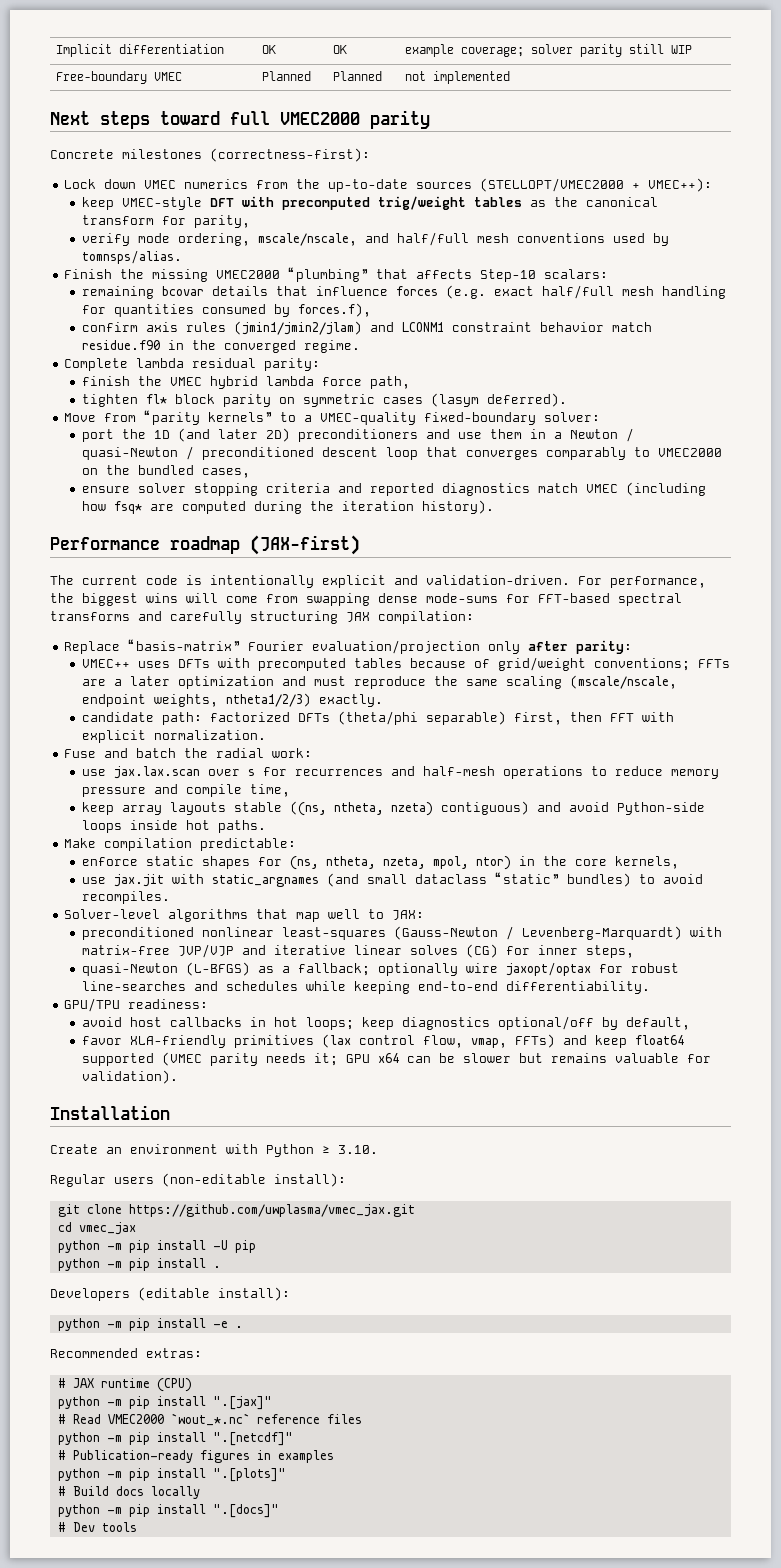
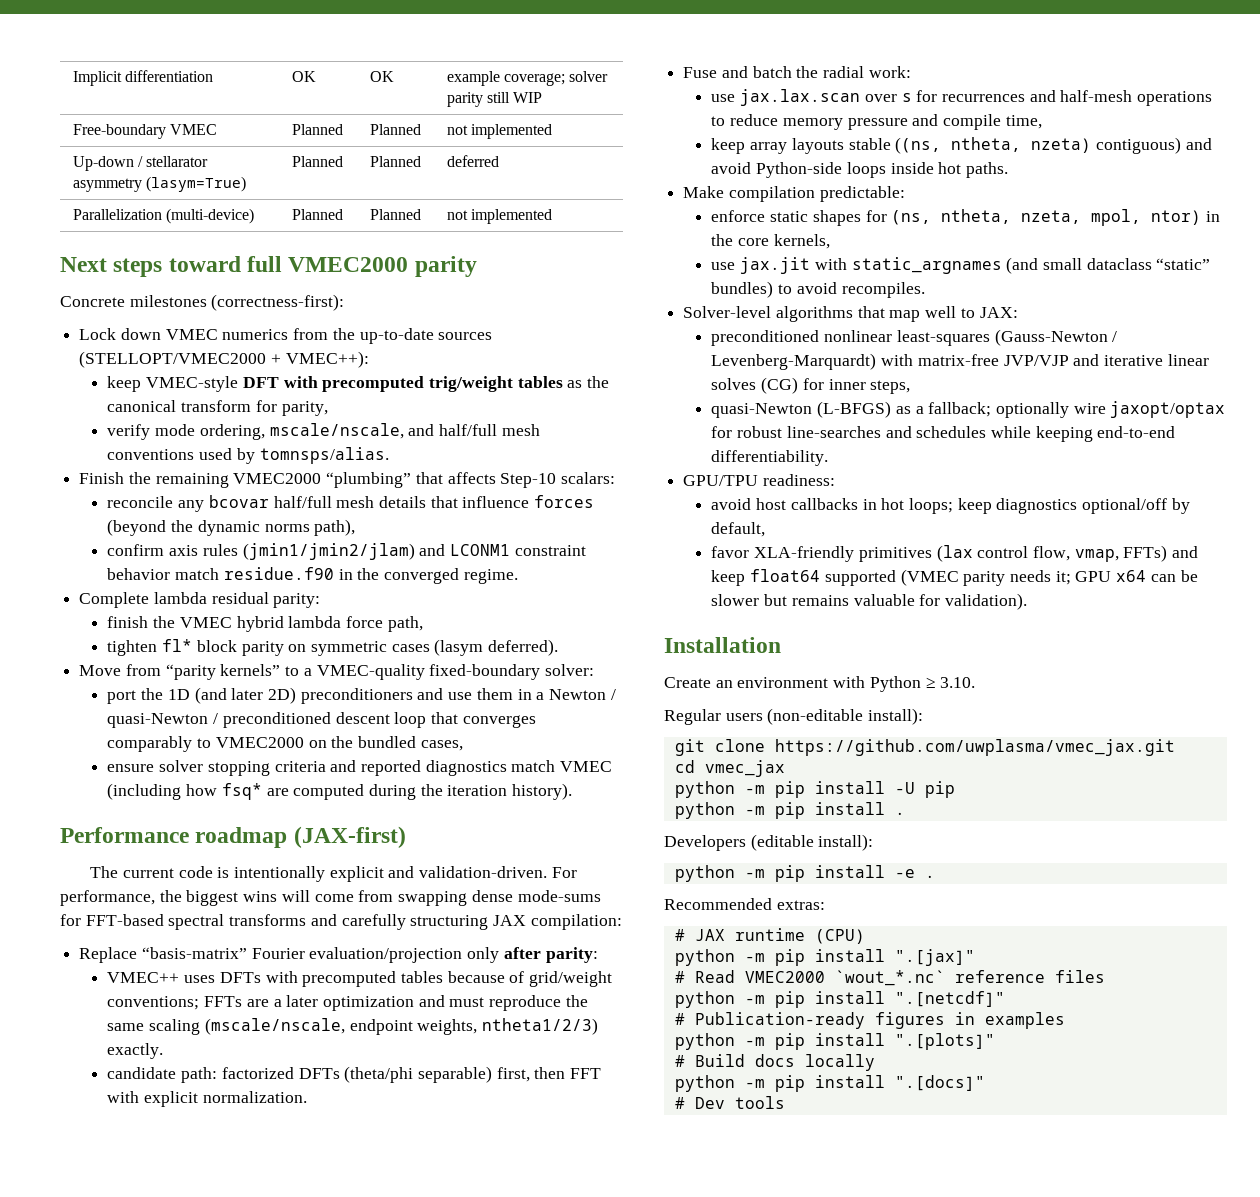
+ Up-down / stellarator asymmetry (lasym=True) | Planned | Planned | deferred
+ Parallelization (multi-device) | Planned | Planned | not implemented
- Finish the missing VMEC2000 “plumbing” that affects Step-10 scalars:
+ Finish the remaining VMEC2000 “plumbing” that affects Step-10 scalars:
- remaining bcovar details that influence forces (e.g. exact half/full mesh handling for quantities consumed by forces.f),
+ reconcile any bcovar half/full mesh details that influence forces (beyond the dynamic norms path),

